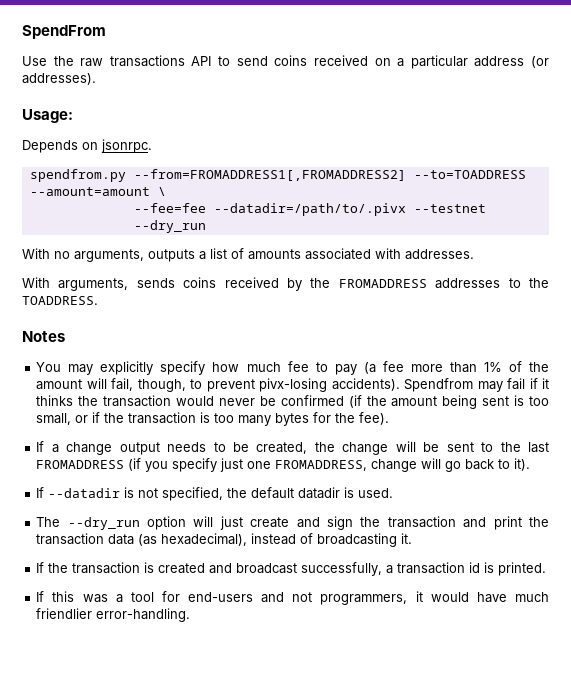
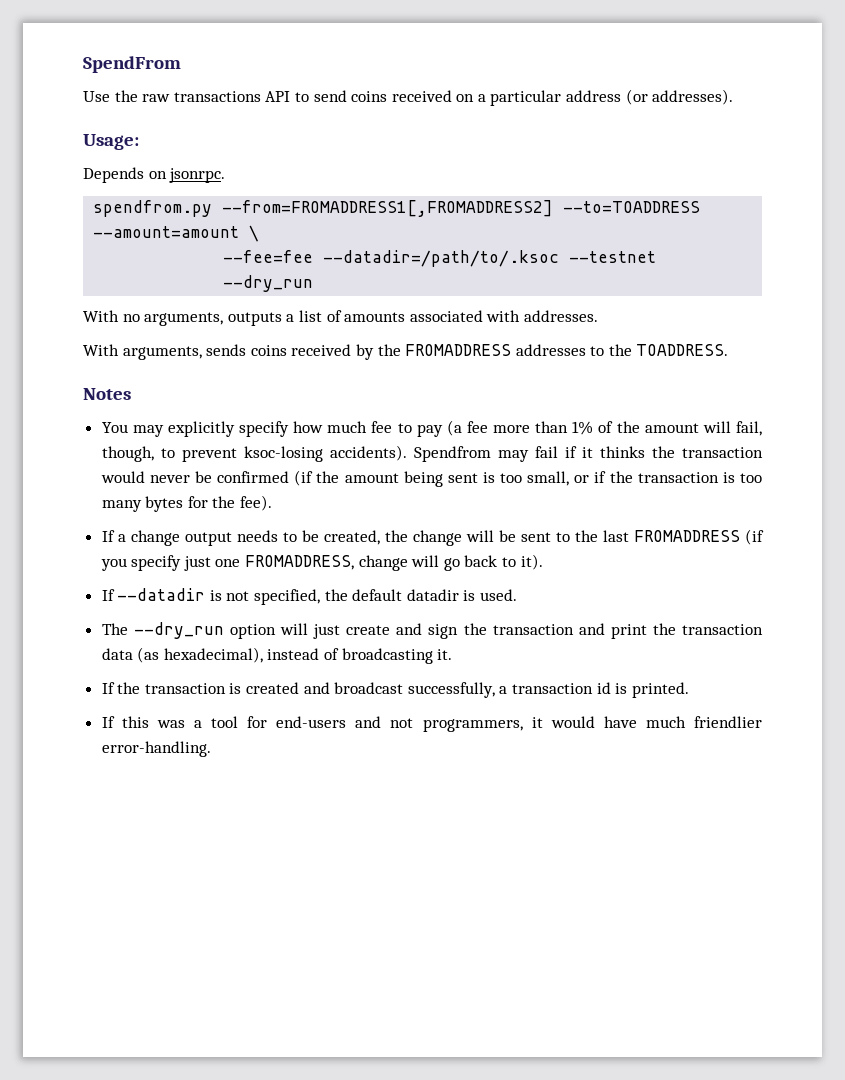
- --fee=fee --datadir=/path/to/.pivx --testnet --dry_run
+ --fee=fee --datadir=/path/to/.ksoc --testnet --dry_run
- You may explicitly specify how much fee to pay (a fee more than 1% of the amount will fail, though, to prevent pivx-losing accidents).
+ You may explicitly specify how much fee to pay (a fee more than 1% of the amount will fail, though, to prevent ksoc-losing accidents).

